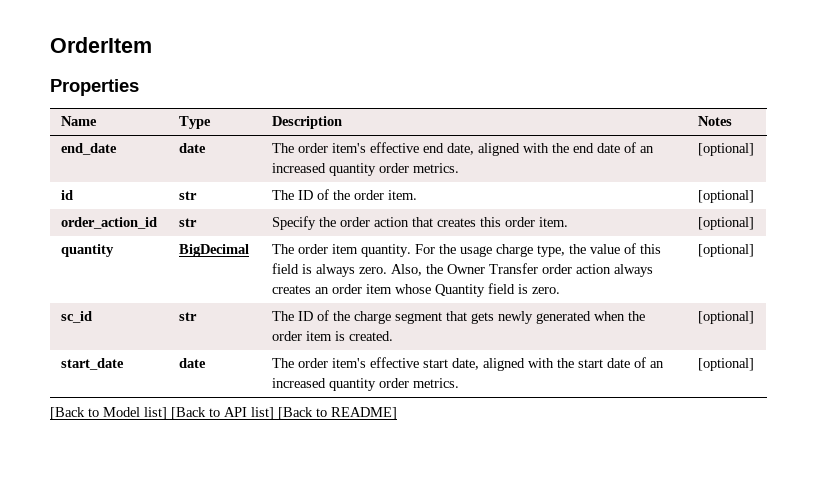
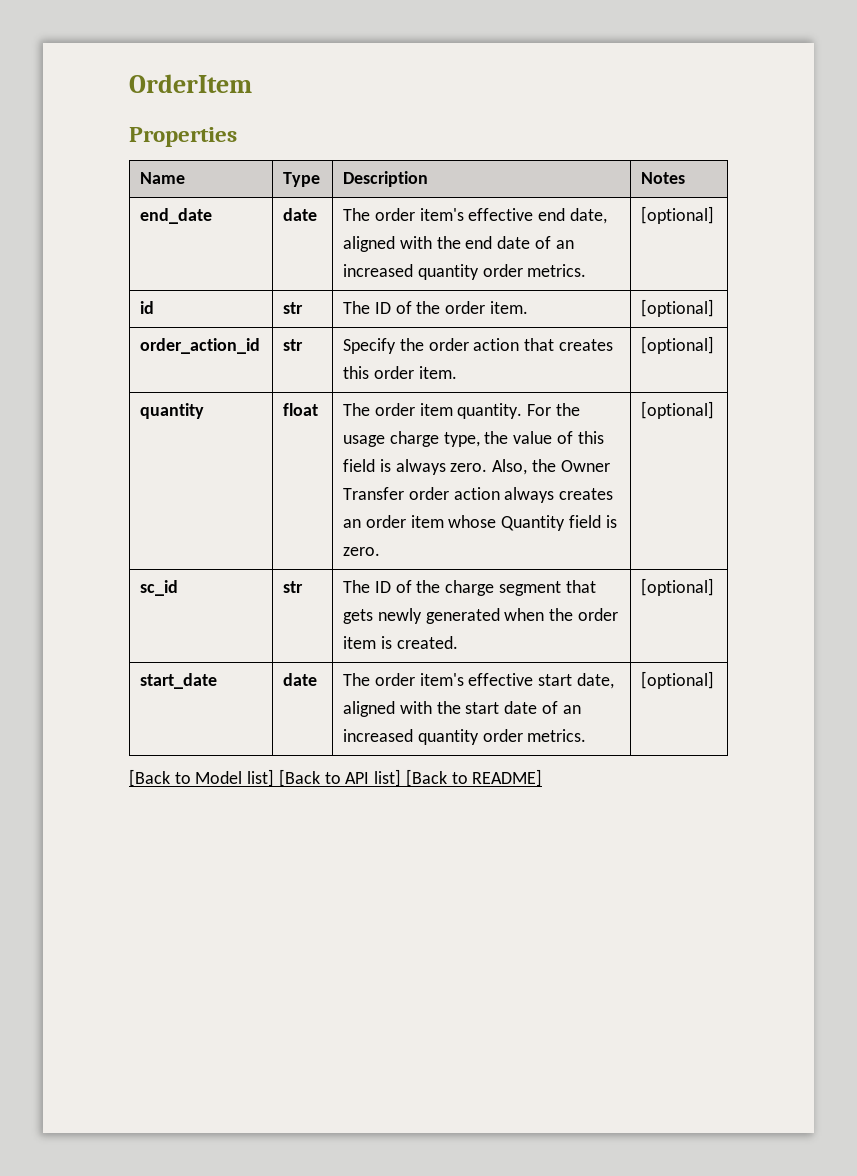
- quantity | BigDecimal | The order item quantity. For the usage charge type, the value of this field is always zero. Also, the Owner Transfer order action always creates an order item whose Quantity field is zero. | [optional]
+ quantity | float | The order item quantity. For the usage charge type, the value of this field is always zero. Also, the Owner Transfer order action always creates an order item whose Quantity field is zero. | [optional]

